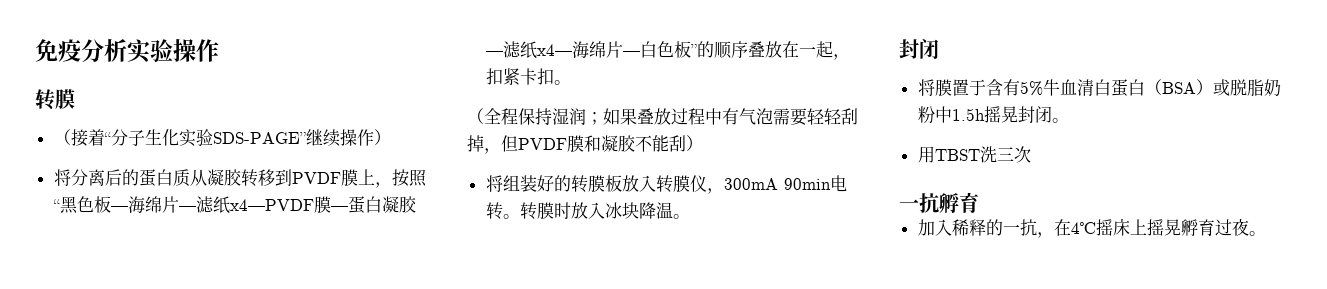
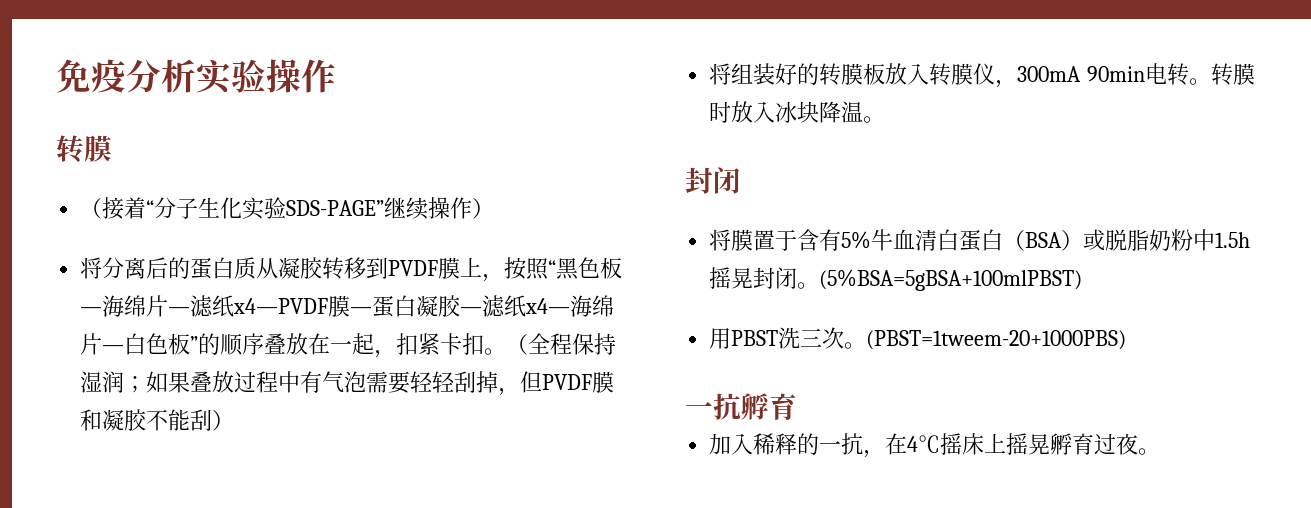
- 将分离后的蛋白质从凝胶转移到PVDF膜上，按照“黑色板—海绵片—滤纸x4—PVDF膜—蛋白凝胶—滤纸x4—海绵片—白色板”的顺序叠放在一起，扣紧卡扣。
- （全程保持湿润；如果叠放过程中有气泡需要轻轻刮掉，但PVDF膜和凝胶不能刮）
+ 将分离后的蛋白质从凝胶转移到PVDF膜上，按照“黑色板—海绵片—滤纸x4—PVDF膜—蛋白凝胶—滤纸x4—海绵片—白色板”的顺序叠放在一起，扣紧卡扣。（全程保持湿润；如果叠放过程中有气泡需要轻轻刮掉，但PVDF膜和凝胶不能刮）
+ (5%BSA=5gBSA+100mlPBST)
- 用TBST洗三次
+ 用PBST洗三次。(PBST=1tweem-20+1000PBS)

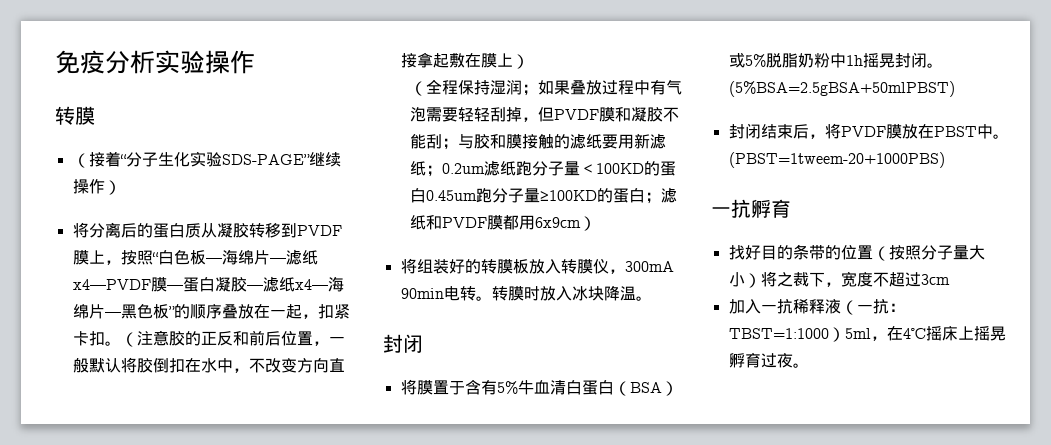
- 将分离后的蛋白质从凝胶转移到PVDF膜上，按照“黑色板—海绵片—滤纸x4—PVDF膜—蛋白凝胶—滤纸x4—海绵片—白色板”的顺序叠放在一起，扣紧卡扣。
+ 将分离后的蛋白质从凝胶转移到PVDF膜上，按照“白色板—海绵片—滤纸x4—PVDF膜—蛋白凝胶—滤纸x4—海绵片—黑色板”的顺序叠放在一起，扣紧卡扣。
- （全程保持湿润；如果叠放过程中有气泡需要轻轻刮掉，但PVDF膜和凝胶不能刮）
+ （注意胶的正反和前后位置，一般默认将胶倒扣在水中，不改变方向直接拿起敷在膜上）
+ （全程保持湿润；如果叠放过程中有气泡需要轻轻刮掉，但PVDF膜和凝胶不能刮；与胶和膜接触的滤纸要用新滤纸；0.2um滤纸跑分子量＜100KD的蛋白0.45um跑分子量≥100KD的蛋白；滤纸和PVDF膜都用6x9cm）
- 将膜置于含有5%牛血清白蛋白（BSA）或脱脂奶粉中1.5h摇晃封闭。
+ 将膜置于含有5%牛血清白蛋白（BSA）或5%脱脂奶粉中1h摇晃封闭。
- (5%BSA=5gBSA+100mlPBST)
- 用PBST洗三次。(PBST=1tweem-20+1000PBS)
+ (5%BSA=2.5gBSA+50mlPBST)
+ 封闭结束后，将PVDF膜放在PBST中。(PBST=1tweem-20+1000PBS)
  一抗孵育
- 加入稀释的一抗，在4℃摇床上摇晃孵育过夜。
+ 找好目的条带的位置（按照分子量大小）将之裁下，宽度不超过3cm
+ 加入一抗稀释液（一抗：TBST=1:1000）5ml，在4℃摇床上摇晃孵育过夜。

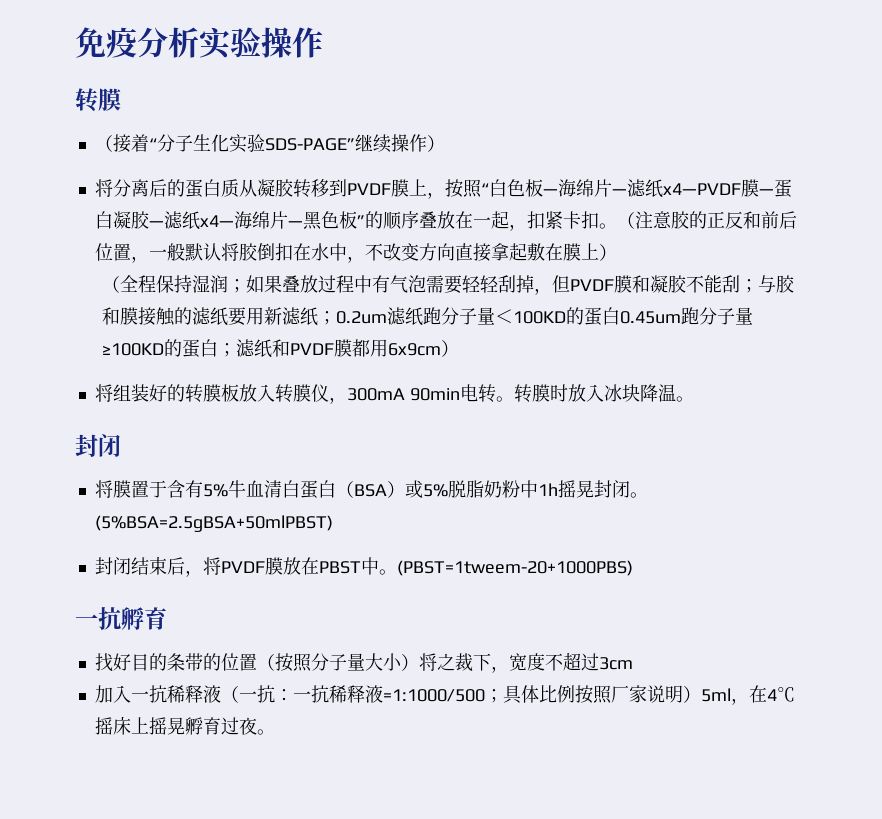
- 加入一抗稀释液（一抗：TBST=1:1000）5ml，在4℃摇床上摇晃孵育过夜。
+ 加入一抗稀释液（一抗：一抗稀释液=1:1000/500；具体比例按照厂家说明）5ml，在4℃摇床上摇晃孵育过夜。

